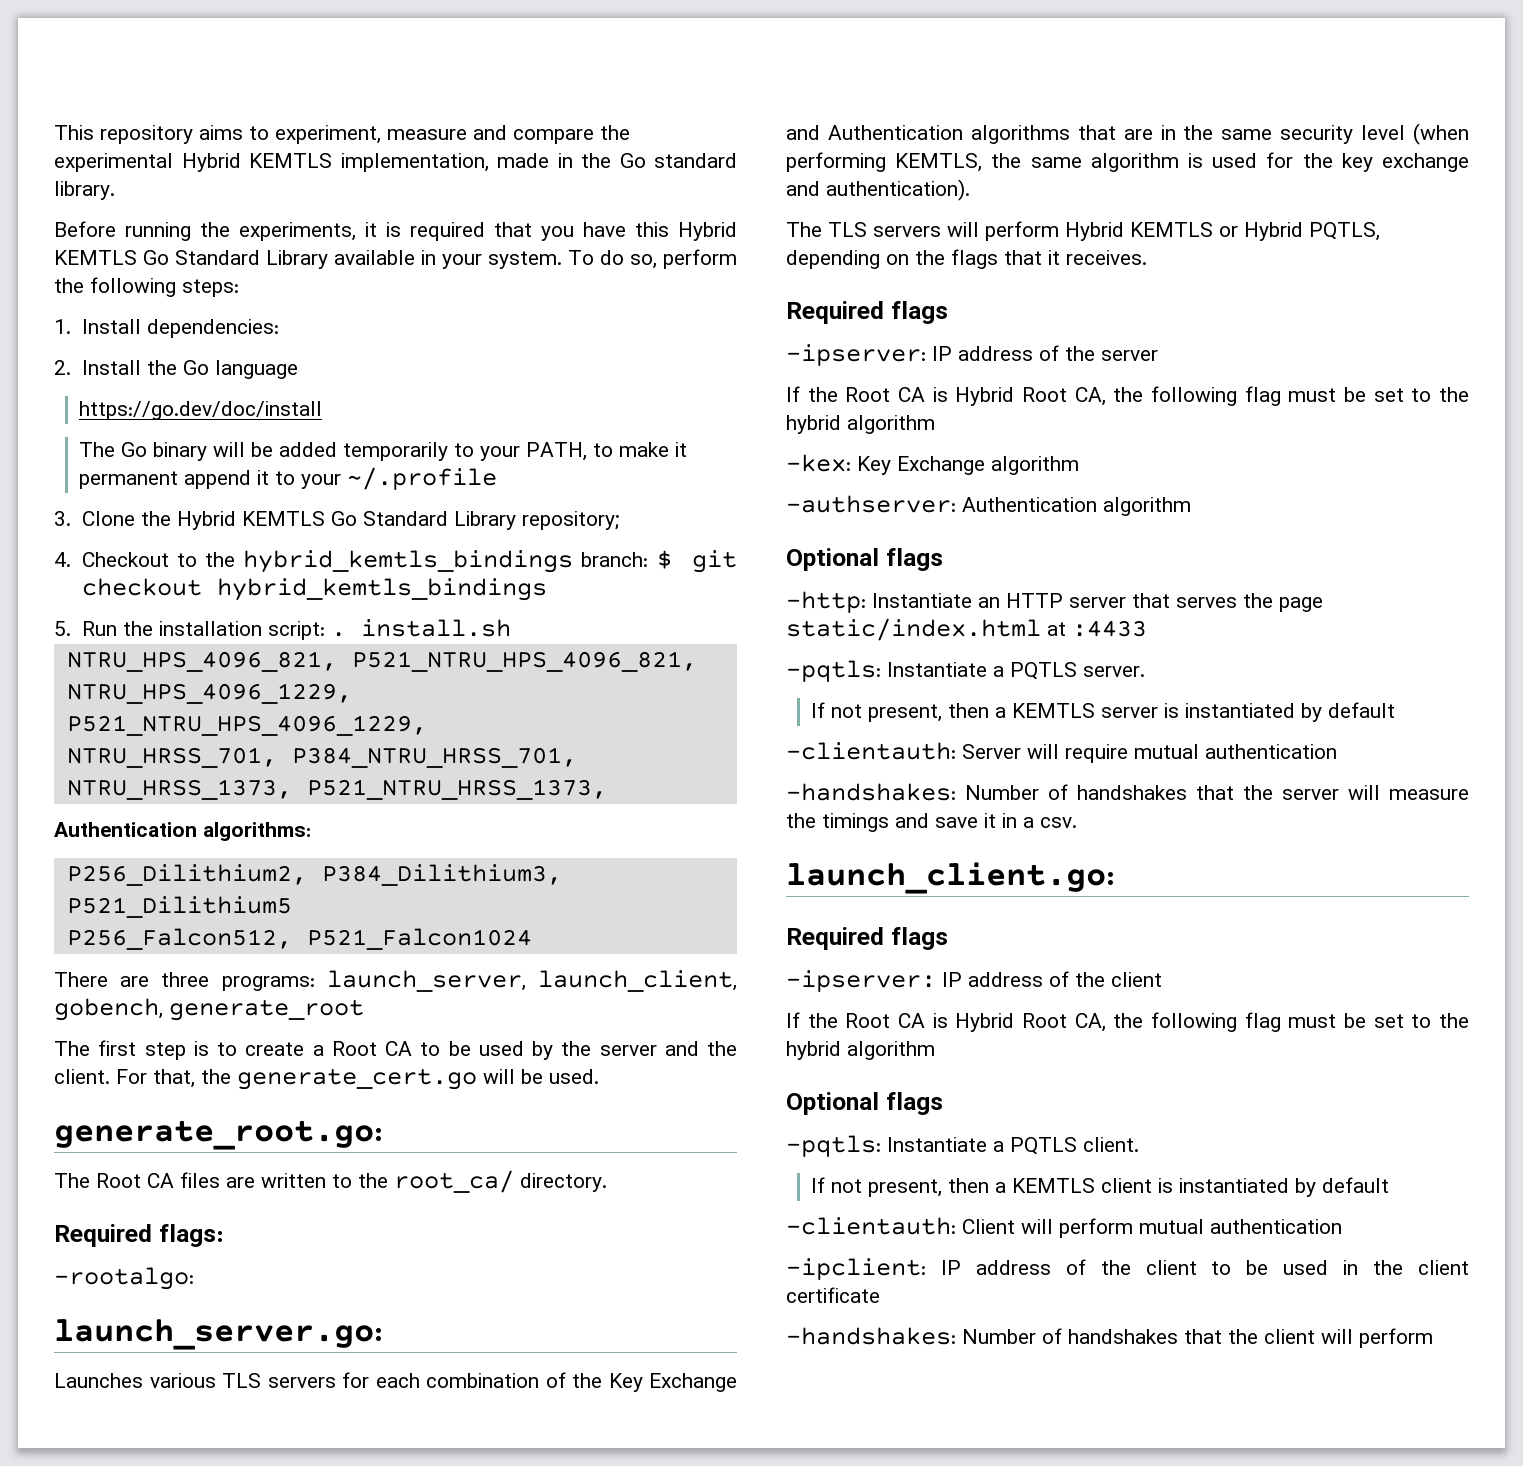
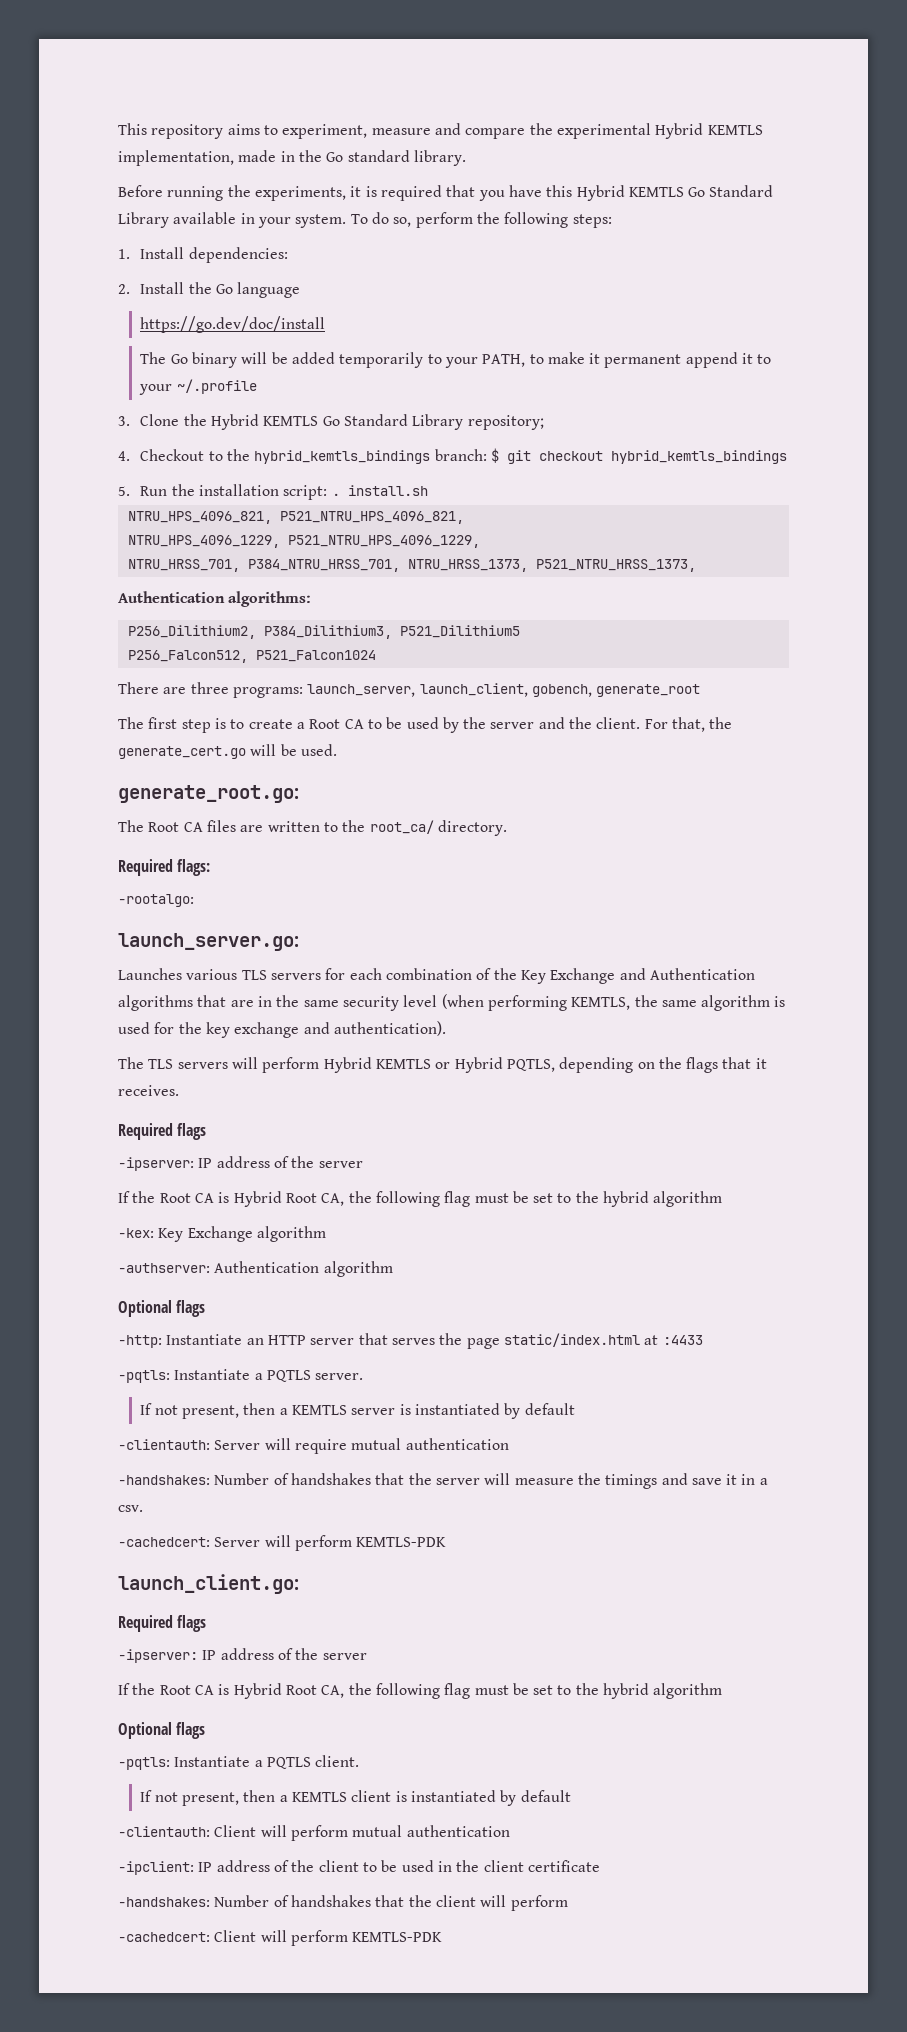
+ -cachedcert: Server will perform KEMTLS-PDK
  launch_client.go:
  Required flags
- -ipserver: IP address of the client
+ -ipserver: IP address of the server
+ -cachedcert: Client will perform KEMTLS-PDK

